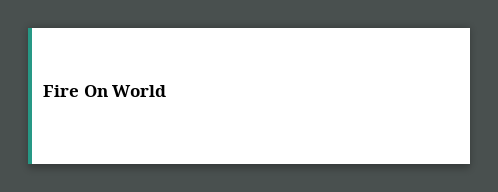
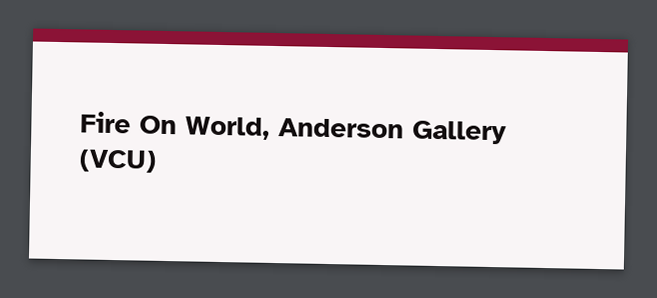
- Fire On World
+ Fire On World, Anderson Gallery (VCU)

